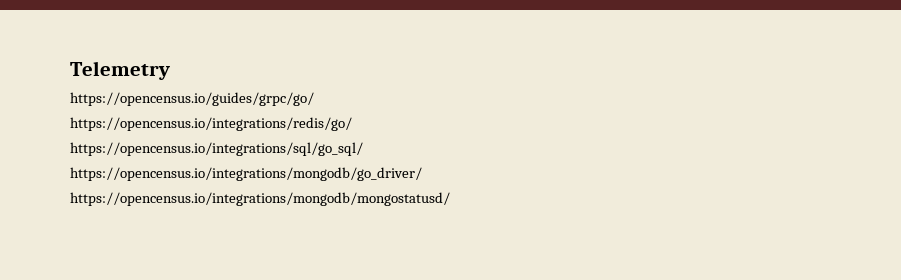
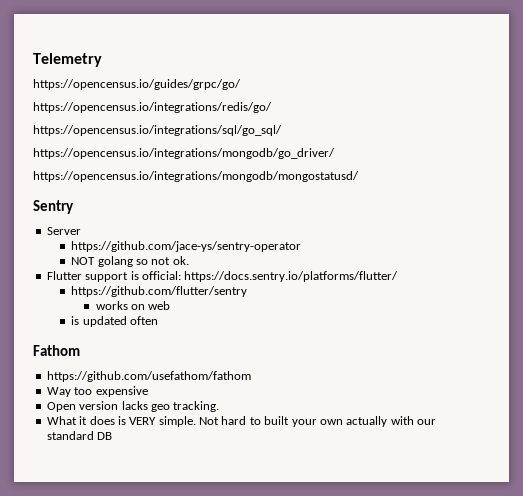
+ Sentry
+ Server
+ https://github.com/jace-ys/sentry-operator
+ NOT golang so not ok.
+ Flutter support is official: https://docs.sentry.io/platforms/flutter/
+ https://github.com/flutter/sentry
+ works on web
+ is updated often
+ Fathom
+ https://github.com/usefathom/fathom
+ Way too expensive
+ Open version lacks geo tracking.
+ What it does is VERY simple. Not hard to built your own actually with our standard DB

